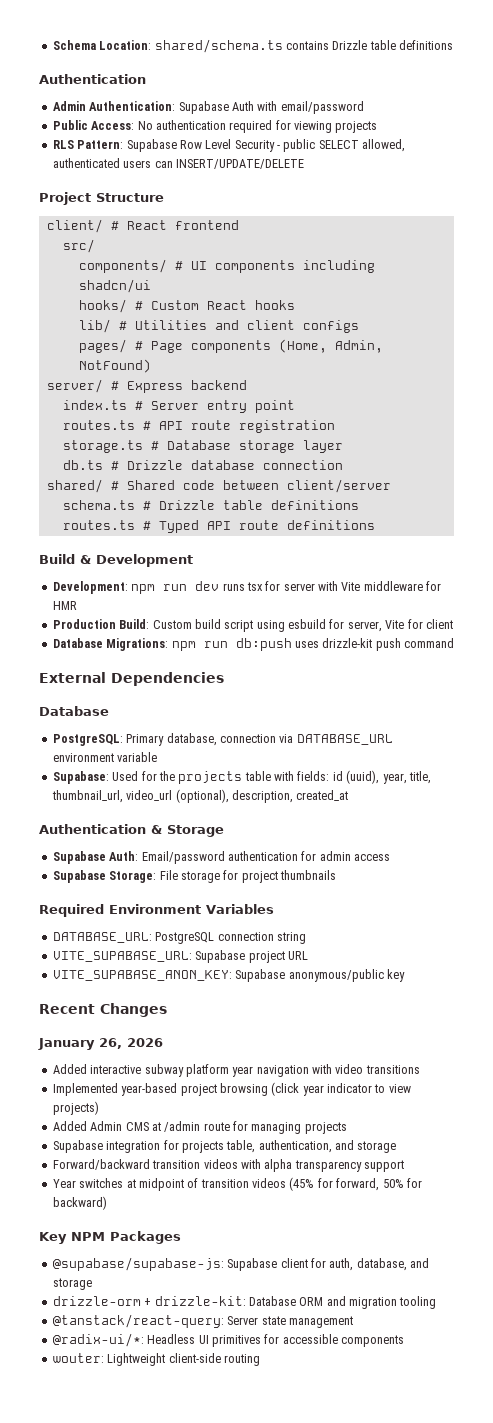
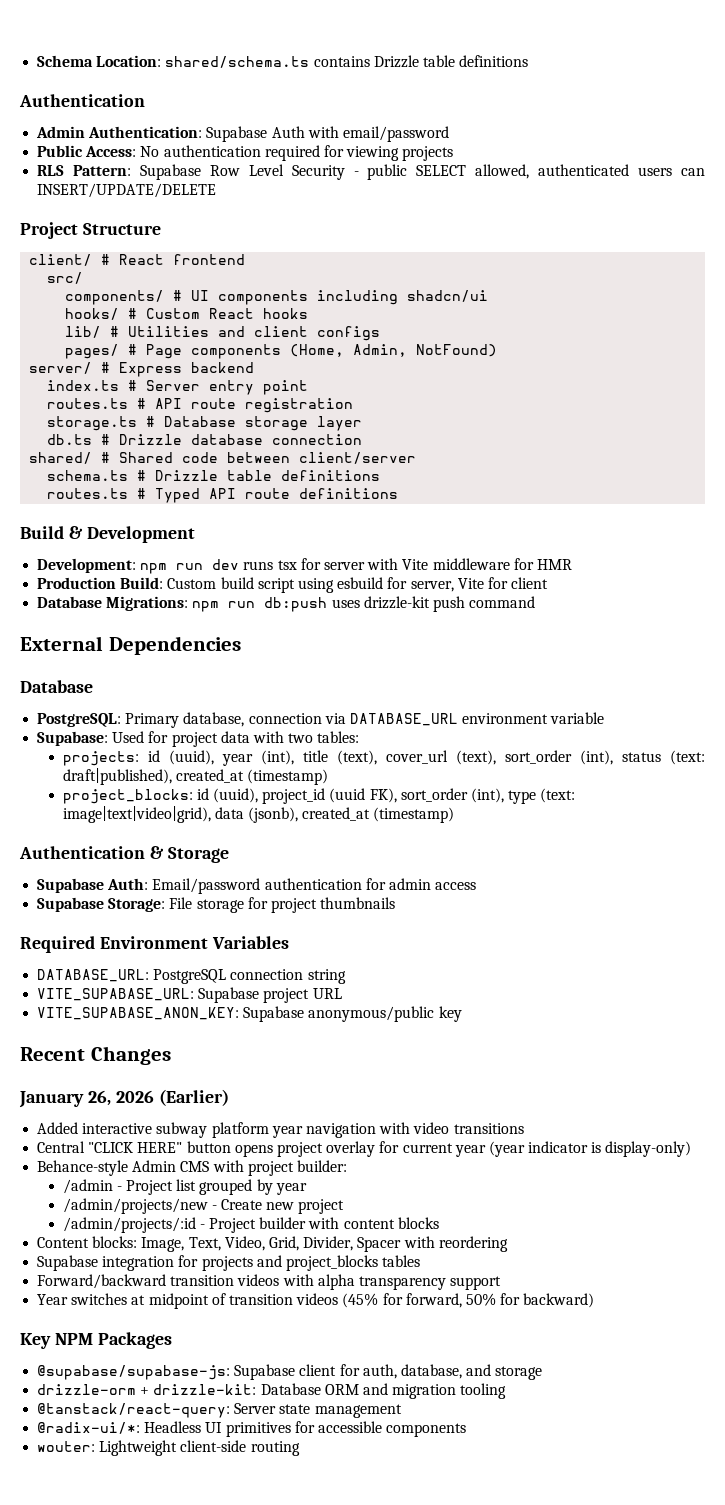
- Supabase: Used for the projects table with fields: id (uuid), year, title, thumbnail_url, video_url (optional), description, created_at
+ Supabase: Used for project data with two tables:
+ projects: id (uuid), year (int), title (text), cover_url (text), sort_order (int), status (text: draft|published), created_at (timestamp)
+ project_blocks: id (uuid), project_id (uuid FK), sort_order (int), type (text: image|text|video|grid), data (jsonb), created_at (timestamp)
- January 26, 2026
+ January 26, 2026 (Earlier)
- Implemented year-based project browsing (click year indicator to view projects)
- Added Admin CMS at /admin route for managing projects
+ Central "CLICK HERE" button opens project overlay for current year (year indicator is display-only)
+ Behance-style Admin CMS with project builder:
+ /admin - Project list grouped by year
+ /admin/projects/new - Create new project
+ /admin/projects/:id - Project builder with content blocks
+ Content blocks: Image, Text, Video, Grid, Divider, Spacer with reordering
- Supabase integration for projects table, authentication, and storage
+ Supabase integration for projects and project_blocks tables

